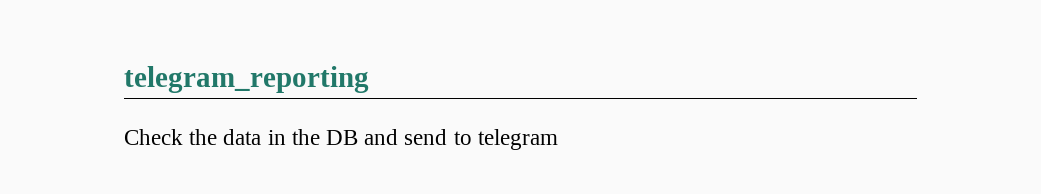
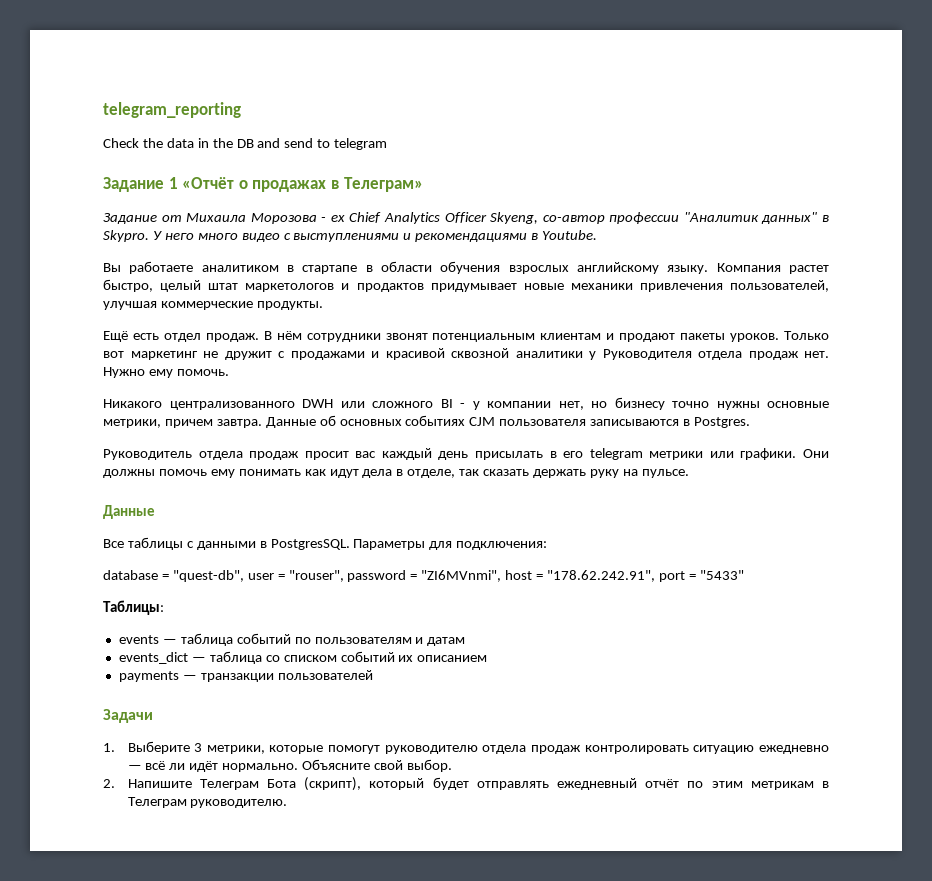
+ Задание 1 «Отчёт о продажах в Телеграм»
+ Задание от Михаила Морозова - ex Chief Analytics Officer Skyeng, со-автор профессии "Аналитик данных" в Skypro. У него много видео с выступлениями и рекомендациями в Youtube.
+ Вы работаете аналитиком в стартапе в области обучения взрослых английскому языку. Компания растет быстро, целый штат маркетологов и продактов придумывает новые механики привлечения пользователей, улучшая коммерческие продукты.
+ Ещё есть отдел продаж. В нём сотрудники звонят потенциальным клиентам и продают пакеты уроков. Только вот маркетинг не дружит с продажами и красивой сквозной аналитики у Руководителя отдела продаж нет. Нужно ему помочь.
+ Никакого централизованного DWH или сложного BI - у компании нет, но бизнесу точно нужны основные метрики, причем завтра. Данные об основных событиях CJM пользователя записываются в Postgres.
+ Руководитель отдела продаж просит вас каждый день присылать в его telegram метрики или графики. Они должны помочь ему понимать как идут дела в отделе, так сказать держать руку на пульсе.
+ Данные
+ Все таблицы с данными в PostgresSQL. Параметры для подключения:
+ database = "quest-db", user = "rouser", password = "ZI6MVnmi", host = "178.62.242.91", port = "5433"
+ Таблицы:
+ events — таблица событий по пользователям и датам
+ events_dict — таблица со списком событий их описанием
+ payments — транзакции пользователей
+ Задачи
+ 1. Выберите 3 метрики, которые помогут руководителю отдела продаж контролировать ситуацию ежедневно — всё ли идёт нормально. Объясните свой выбор.
+ 2. Напишите Телеграм Бота (скрипт), который будет отправлять ежедневный отчёт по этим метрикам в Телеграм руководителю.

